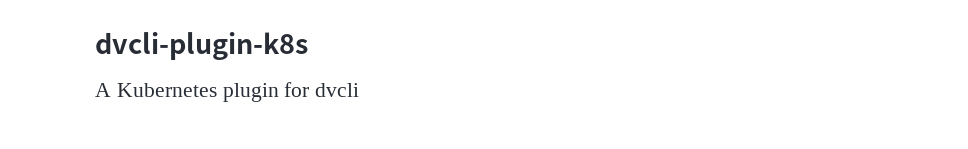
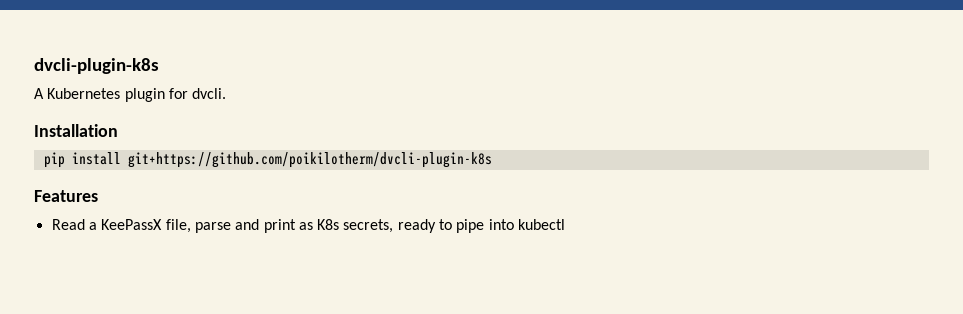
- A Kubernetes plugin for dvcli
+ A Kubernetes plugin for dvcli.
+ Installation
+ pip install git+https://github.com/poikilotherm/dvcli-plugin-k8s
+ Features
+ Read a KeePassX file, parse and print as K8s secrets, ready to pipe into kubectl

